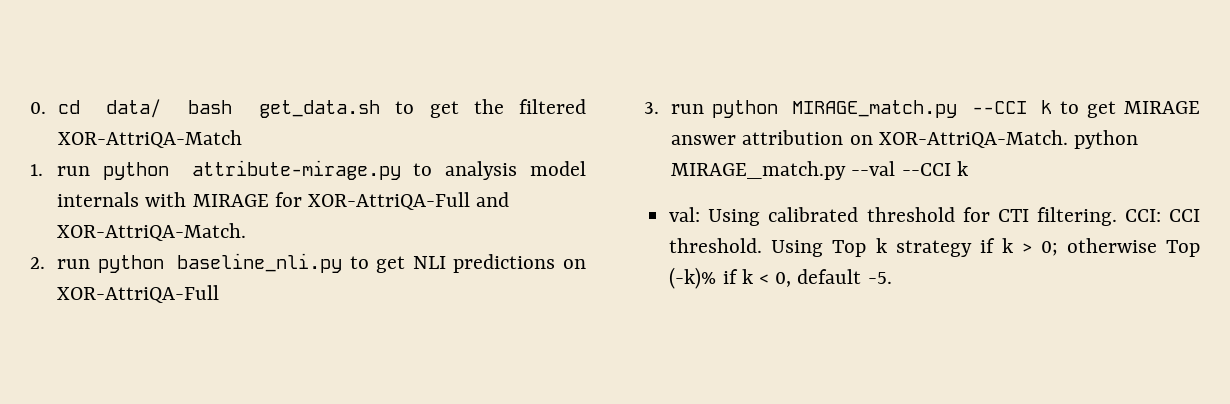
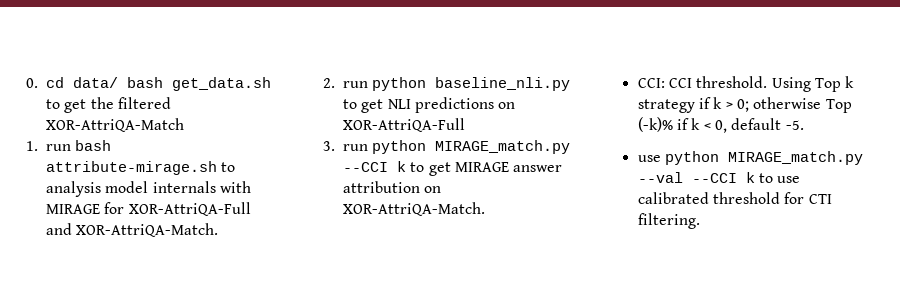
- 1. run python attribute-mirage.py to analysis model internals with MIRAGE for XOR-AttriQA-Full and XOR-AttriQA-Match.
+ 1. run bash attribute-mirage.sh to analysis model internals with MIRAGE for XOR-AttriQA-Full and XOR-AttriQA-Match.
- 3. run python MIRAGE_match.py --CCI k to get MIRAGE answer attribution on XOR-AttriQA-Match. python MIRAGE_match.py --val --CCI k
- val: Using calibrated threshold for CTI filtering. CCI: CCI threshold.
+ 3. run python MIRAGE_match.py --CCI k to get MIRAGE answer attribution on XOR-AttriQA-Match.
+ CCI: CCI threshold.
+ use python MIRAGE_match.py --val --CCI k to use calibrated threshold for CTI filtering.

